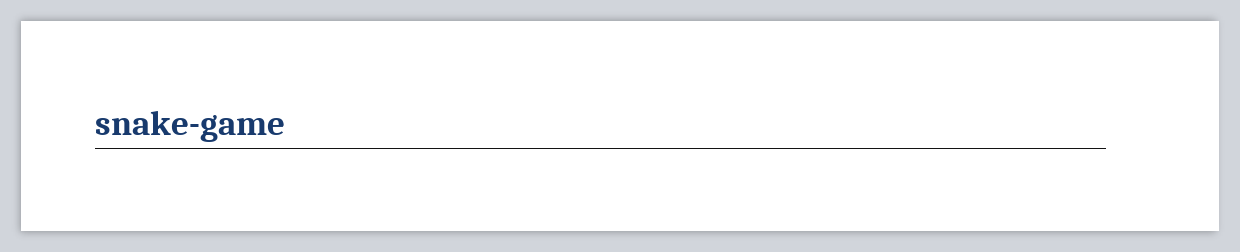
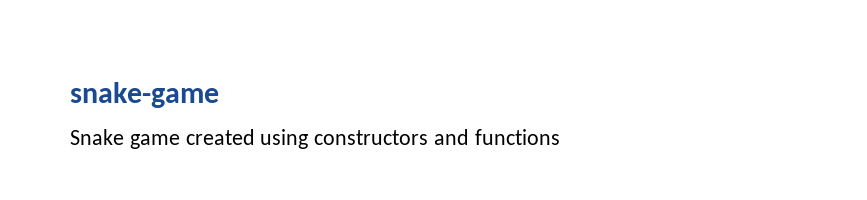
+ Snake game created using constructors and functions

